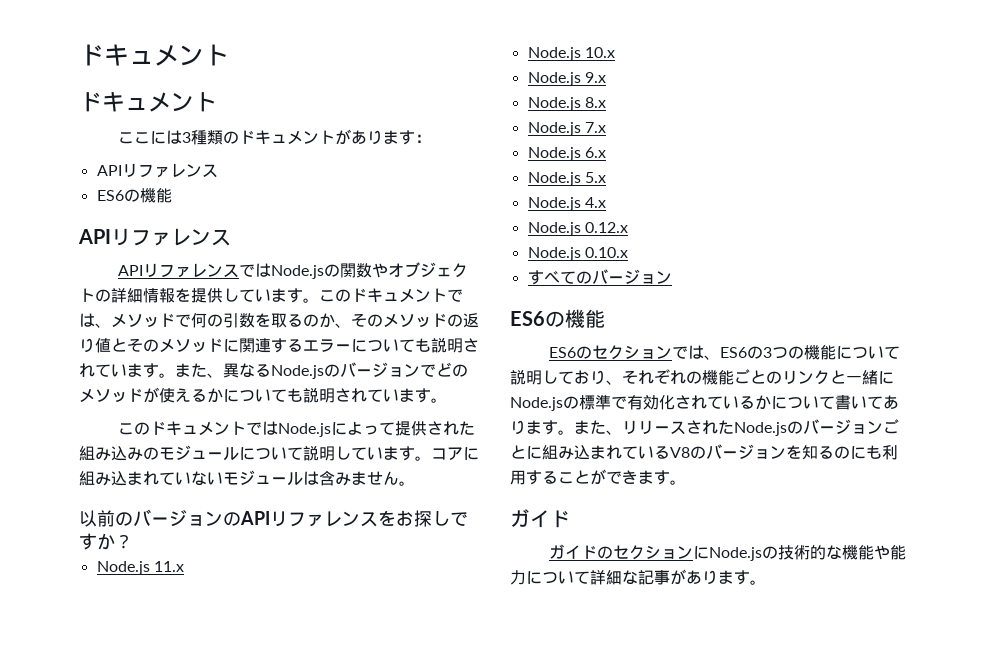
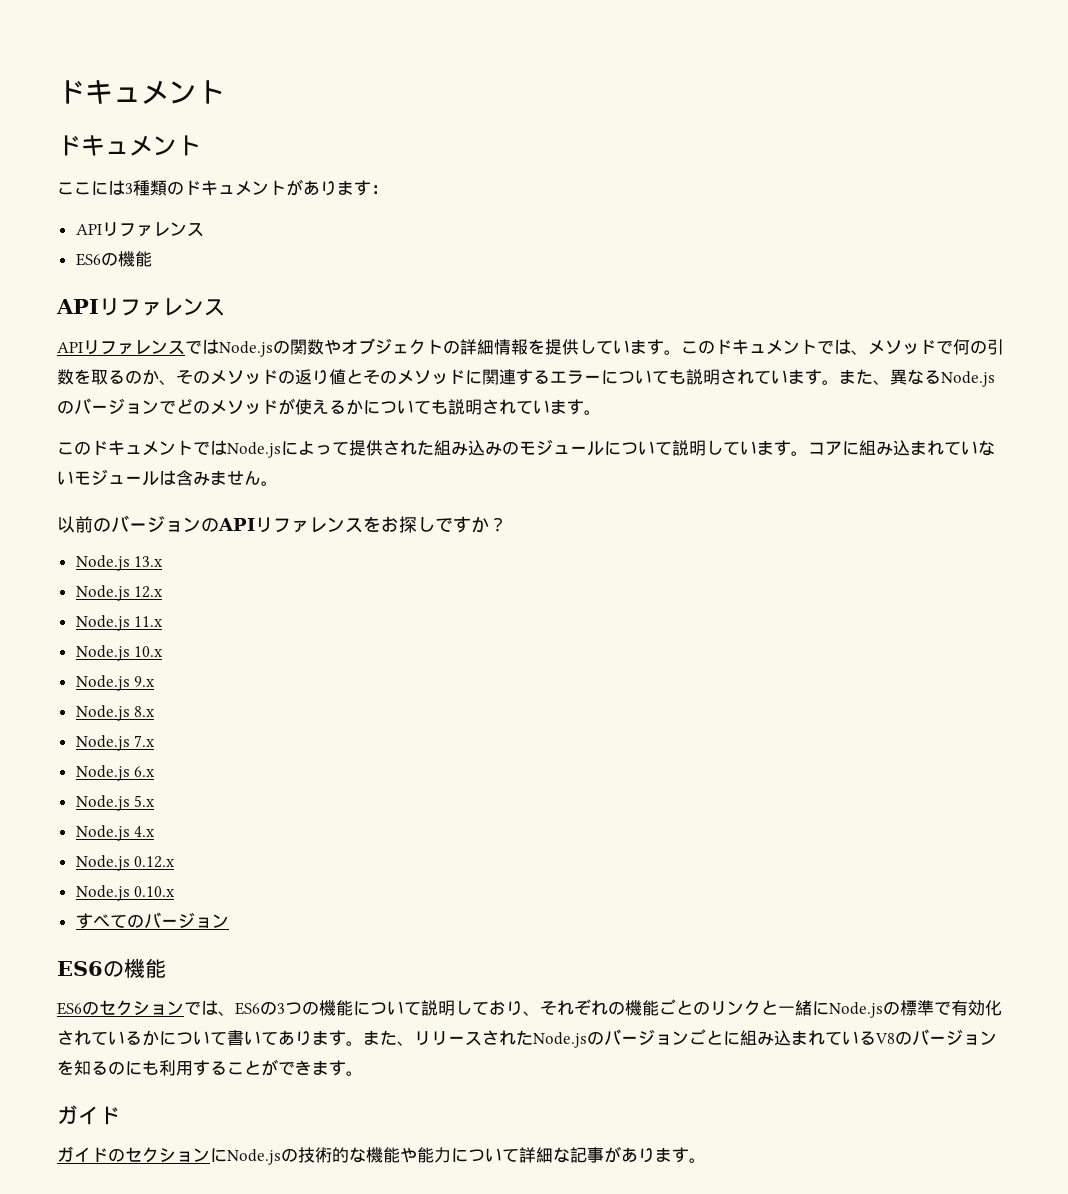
+ Node.js 13.x
+ Node.js 12.x

